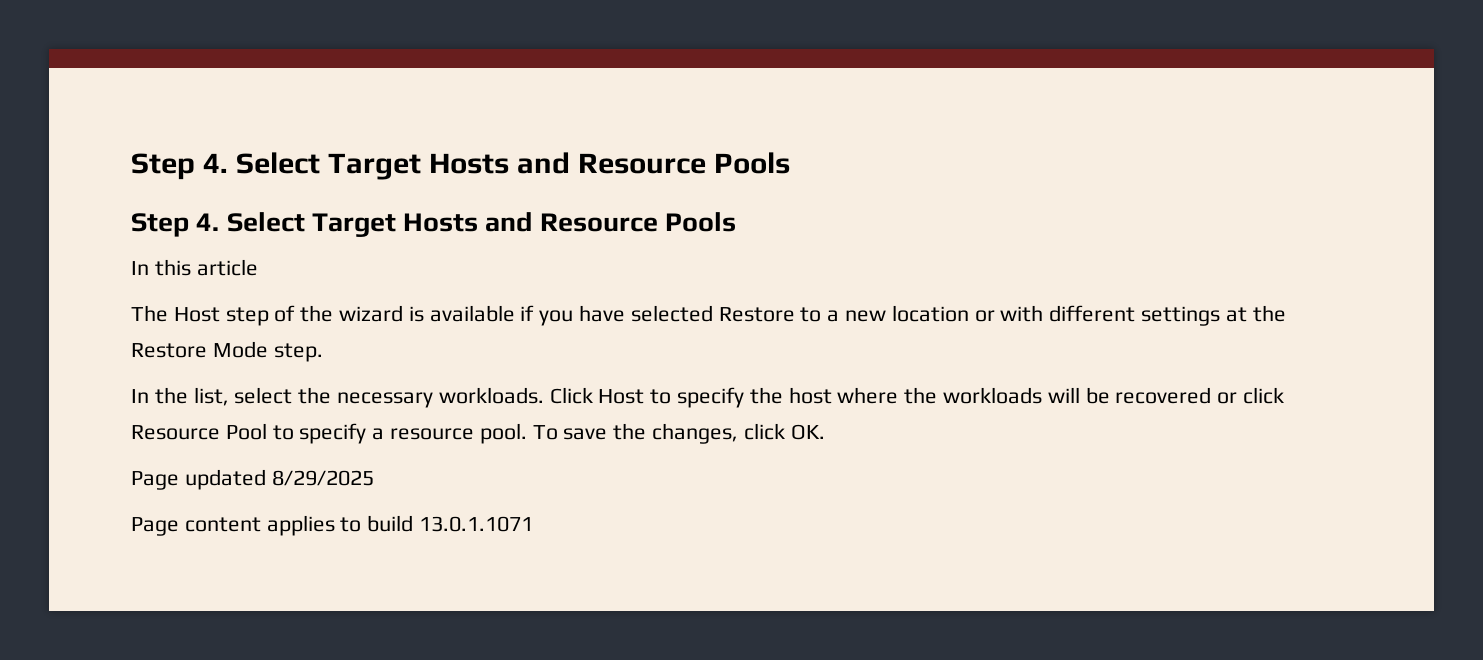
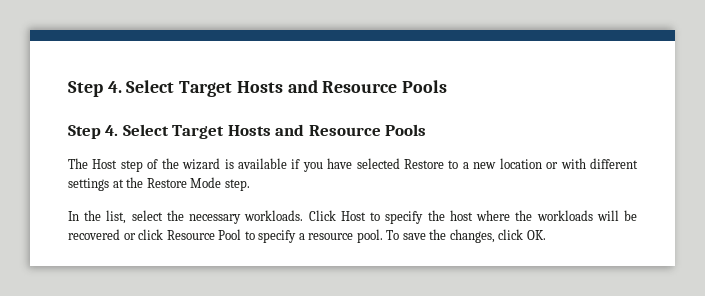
- In this article
- Page updated 8/29/2025
- Page content applies to build 13.0.1.1071

